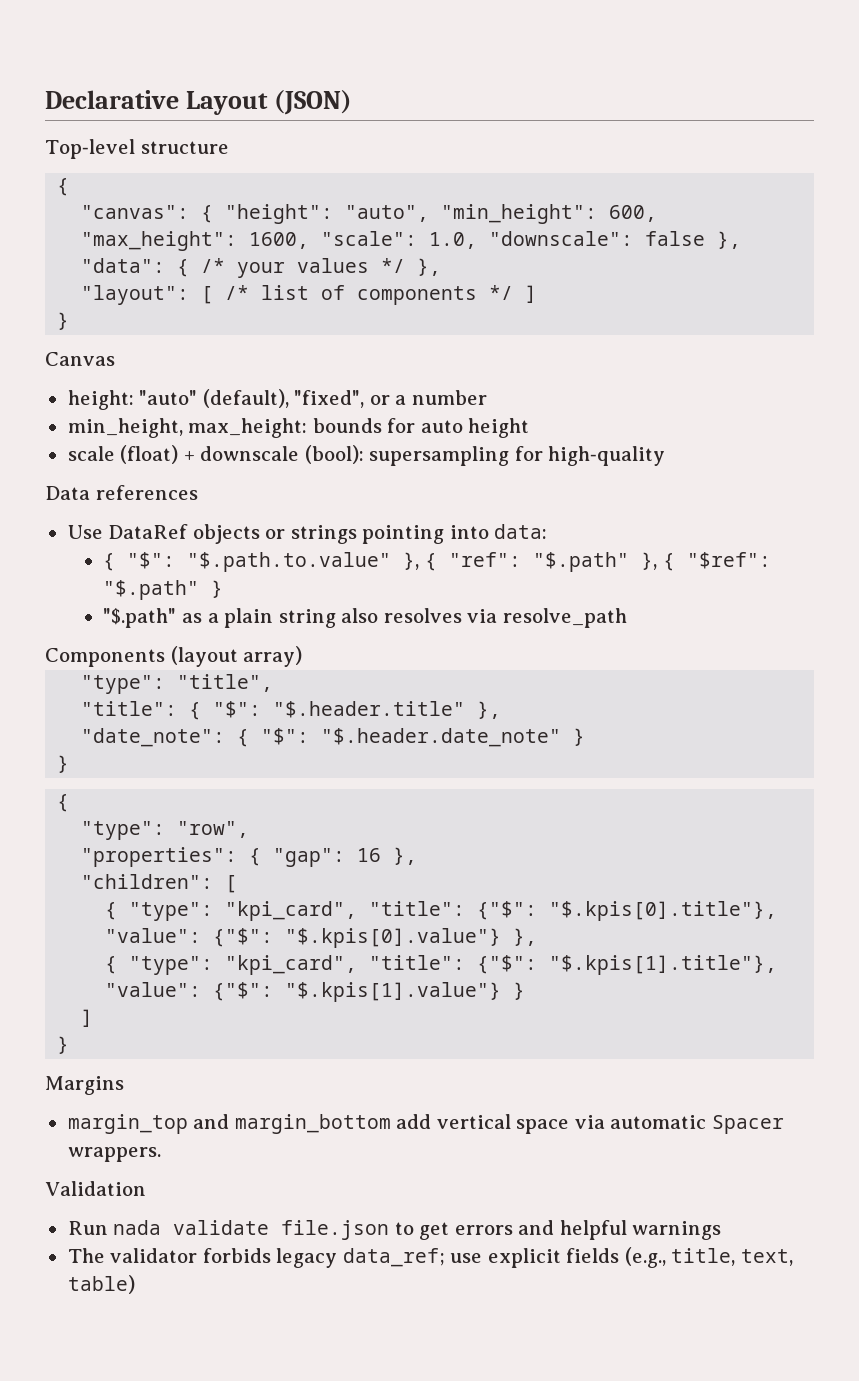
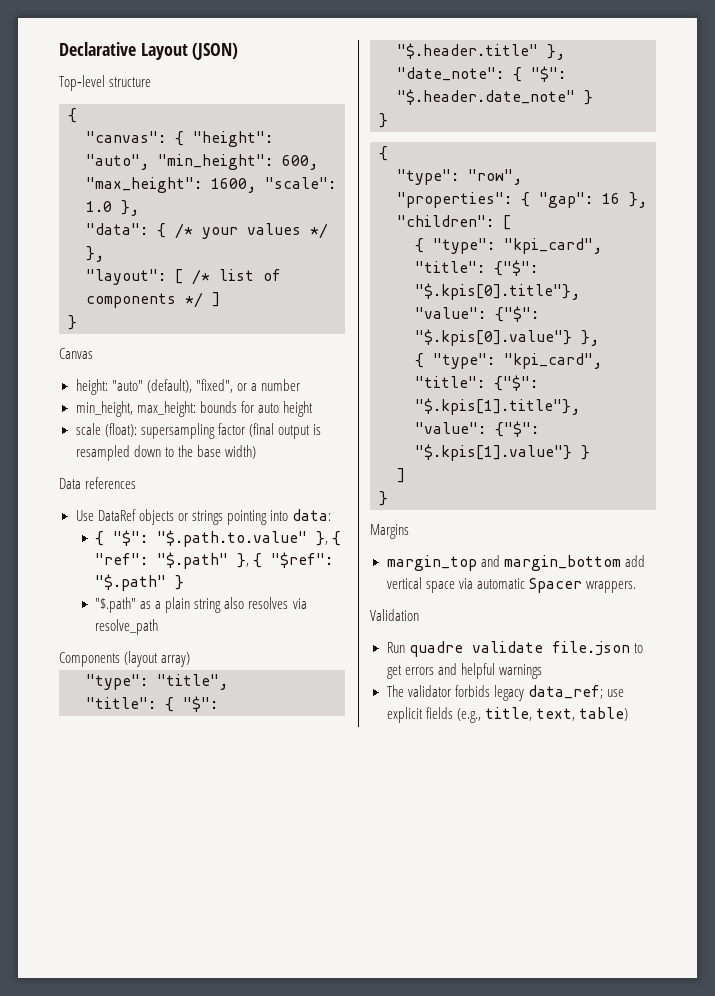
- "canvas": { "height": "auto", "min_height": 600, "max_height": 1600, "scale": 1.0, "downscale": false },
+ "canvas": { "height": "auto", "min_height": 600, "max_height": 1600, "scale": 1.0 },
- scale (float) + downscale (bool): supersampling for high‑quality
+ scale (float): supersampling factor (final output is resampled down to the base width)
- Run nada validate file.json to get errors and helpful warnings
+ Run quadre validate file.json to get errors and helpful warnings

